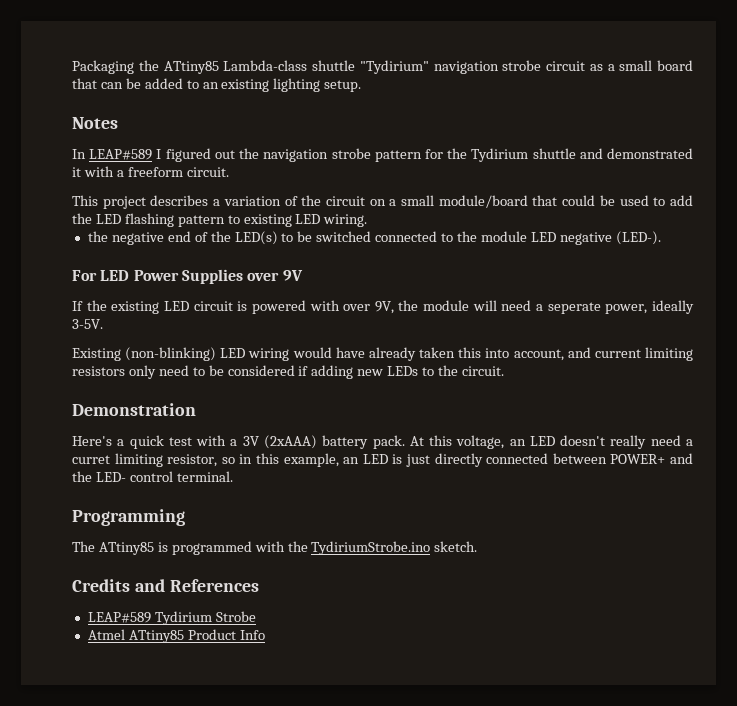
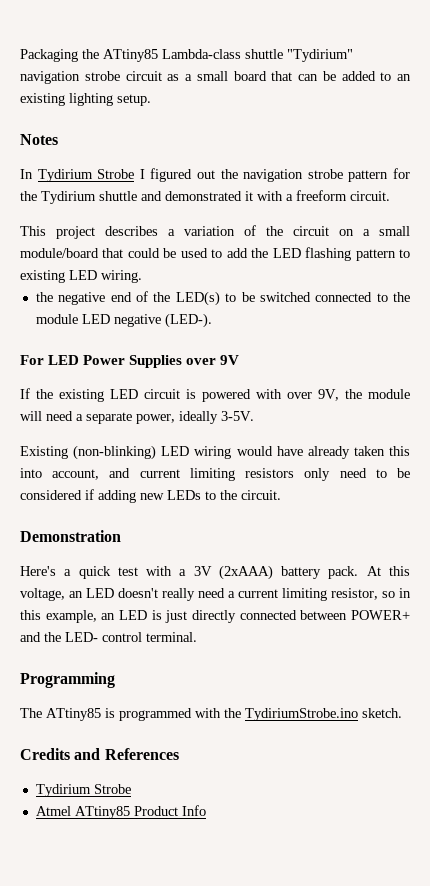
- In LEAP#589 I figured out the navigation strobe pattern for the Tydirium shuttle and demonstrated it with a freeform circuit.
+ In Tydirium Strobe I figured out the navigation strobe pattern for the Tydirium shuttle and demonstrated it with a freeform circuit.
- If the existing LED circuit is powered with over 9V, the module will need a seperate power, ideally 3-5V.
+ If the existing LED circuit is powered with over 9V, the module will need a separate power, ideally 3-5V.
- At this voltage, an LED doesn't really need a curret limiting resistor, so in this example, an LED is just directly connected between POWER+ and the LED- control terminal.
+ At this voltage, an LED doesn't really need a current limiting resistor, so in this example, an LED is just directly connected between POWER+ and the LED- control terminal.
  Credits and References
- LEAP#589 Tydirium Strobe
+ Tydirium Strobe

